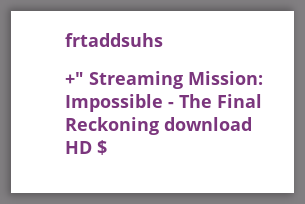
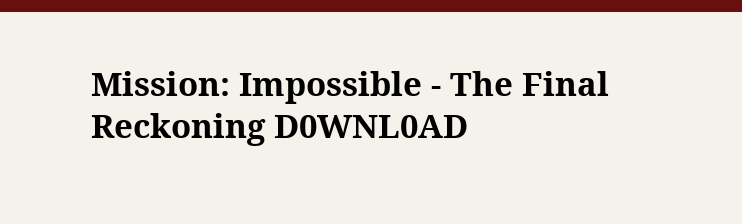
- frtaddsuhs
- +" Streaming Mission: Impossible - The Final Reckoning download HD $
+ Mission: Impossible - The Final Reckoning D0WNL0AD

